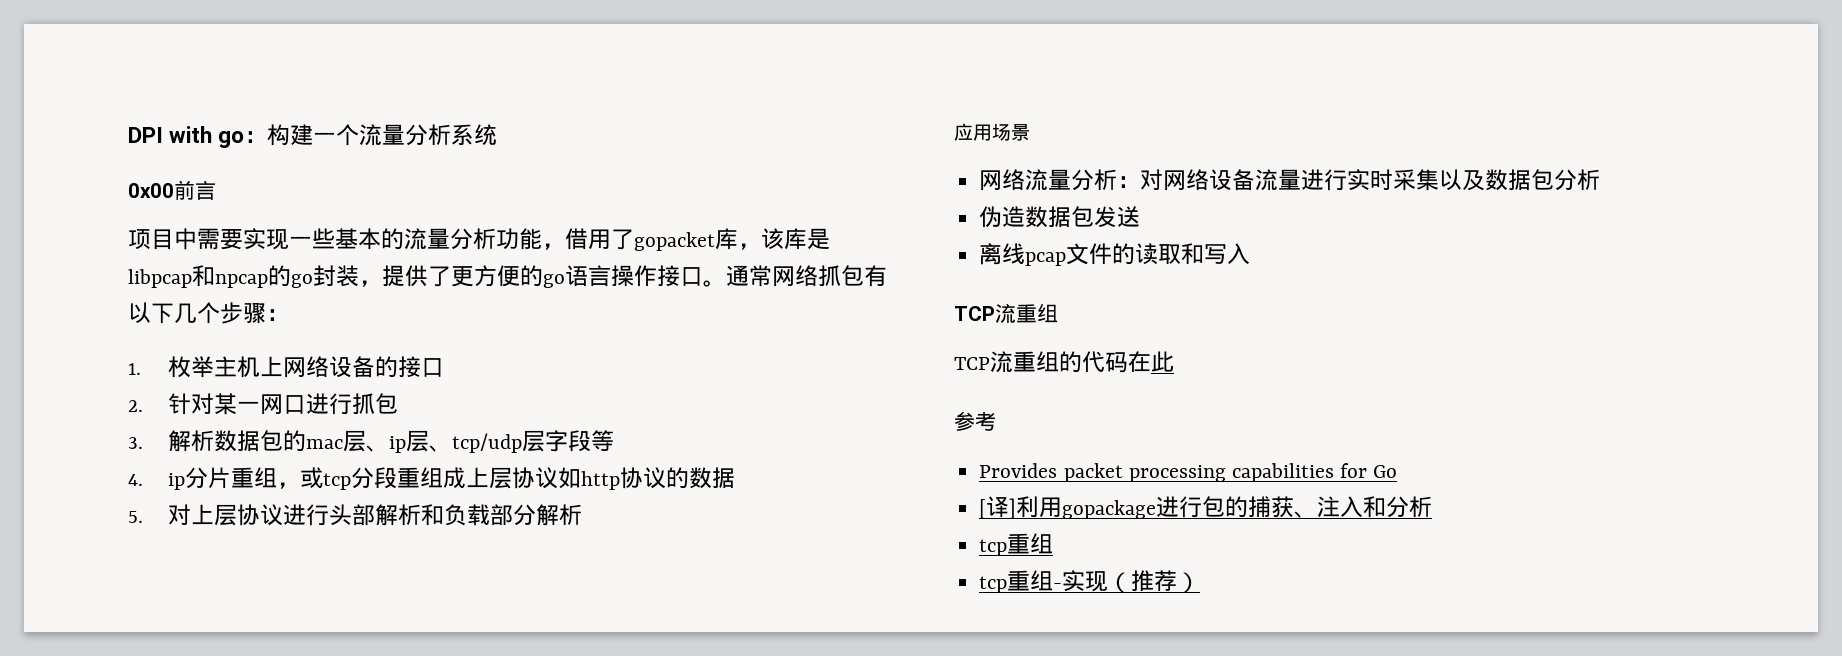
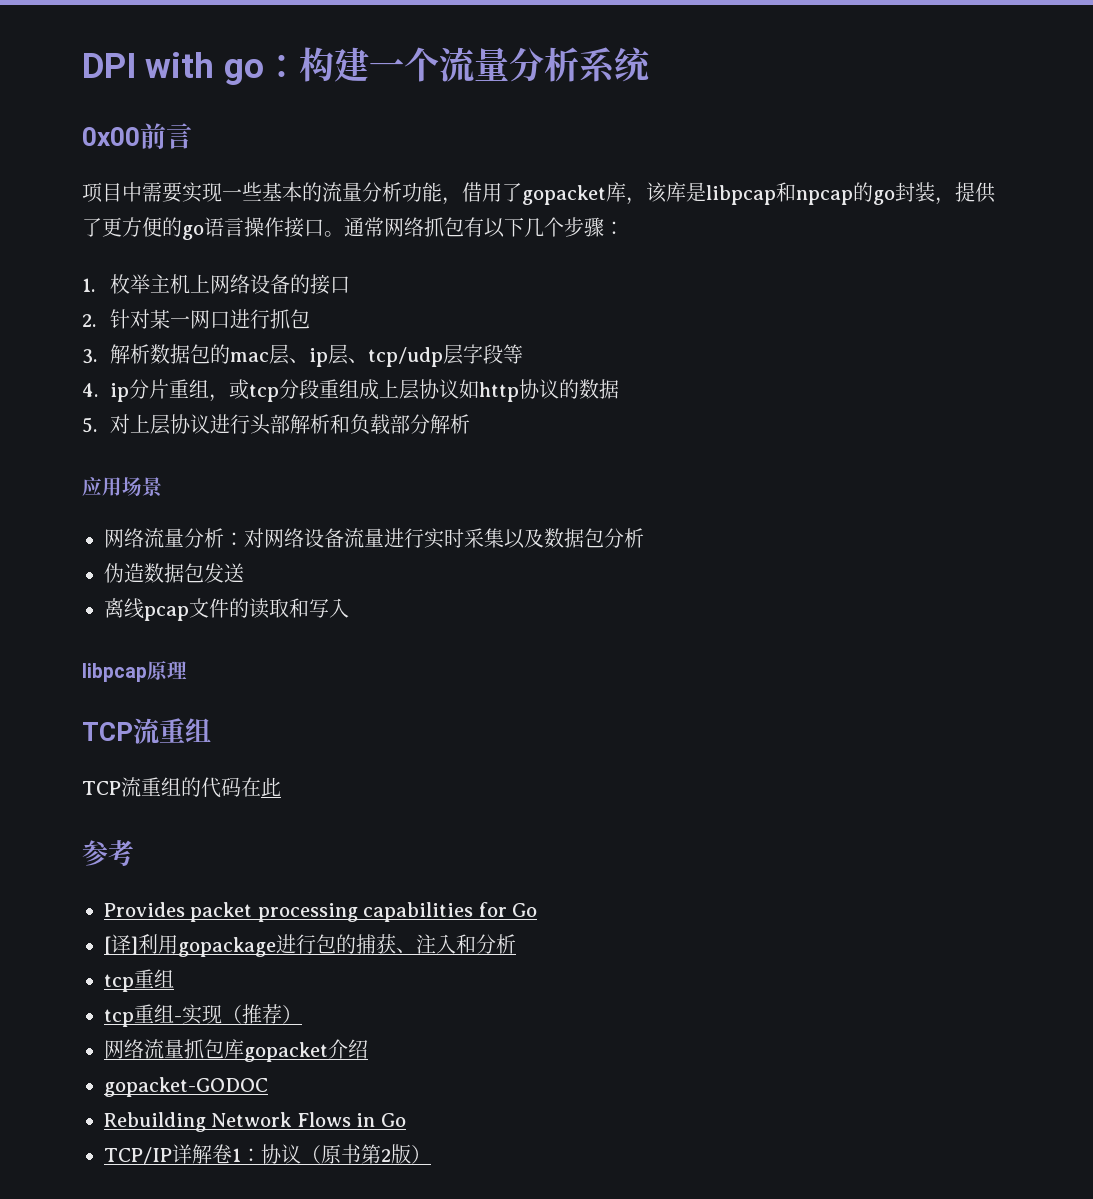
+ libpcap原理
+ 网络流量抓包库gopacket介绍
+ gopacket-GODOC
+ Rebuilding Network Flows in Go
+ TCP/IP详解卷1：协议（原书第2版）

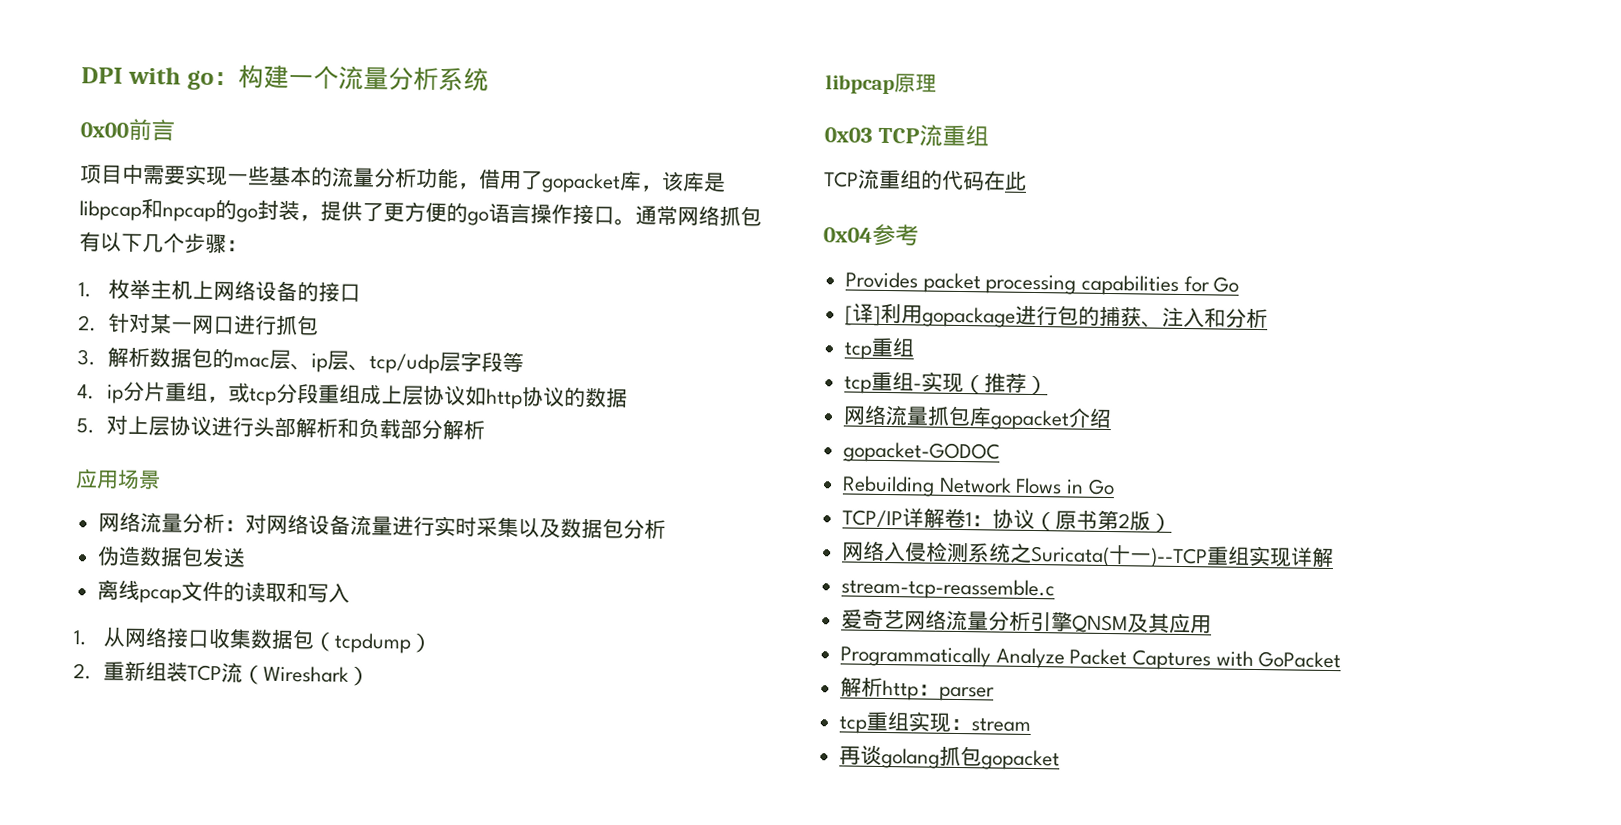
+ 1.从网络接口收集数据包（tcpdump）
+ 2.重新组装TCP流（Wireshark）
  libpcap原理
- TCP流重组
+ 0x03 TCP流重组
- 参考
+ 0x04参考
+ 网络入侵检测系统之Suricata(十一)--TCP重组实现详解
+ stream-tcp-reassemble.c
+ 爱奇艺网络流量分析引擎QNSM及其应用
+ Programmatically Analyze Packet Captures with GoPacket
+ 解析http：parser
+ tcp重组实现：stream
+ 再谈golang抓包gopacket

